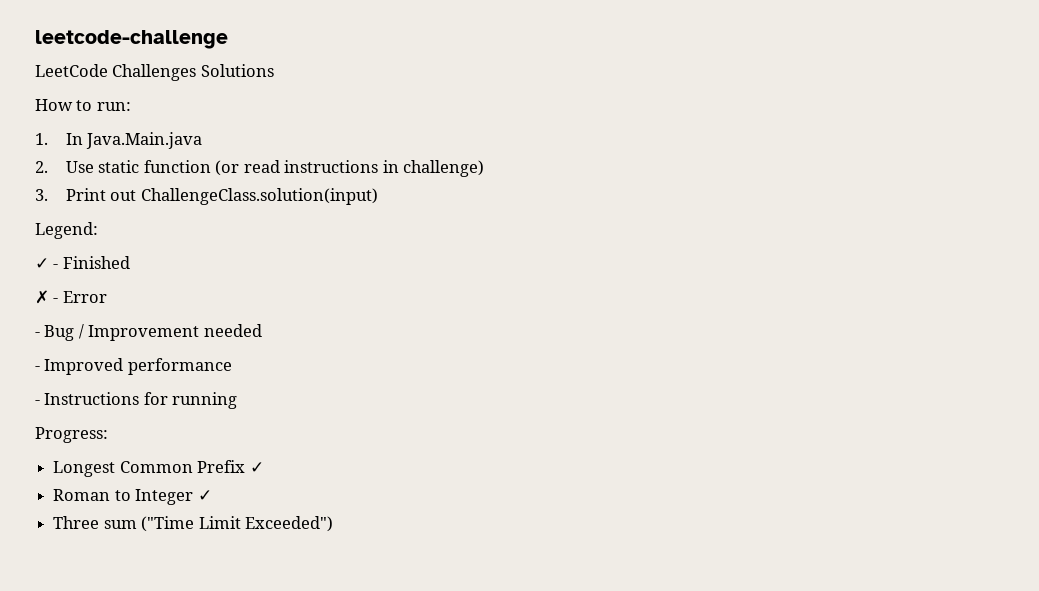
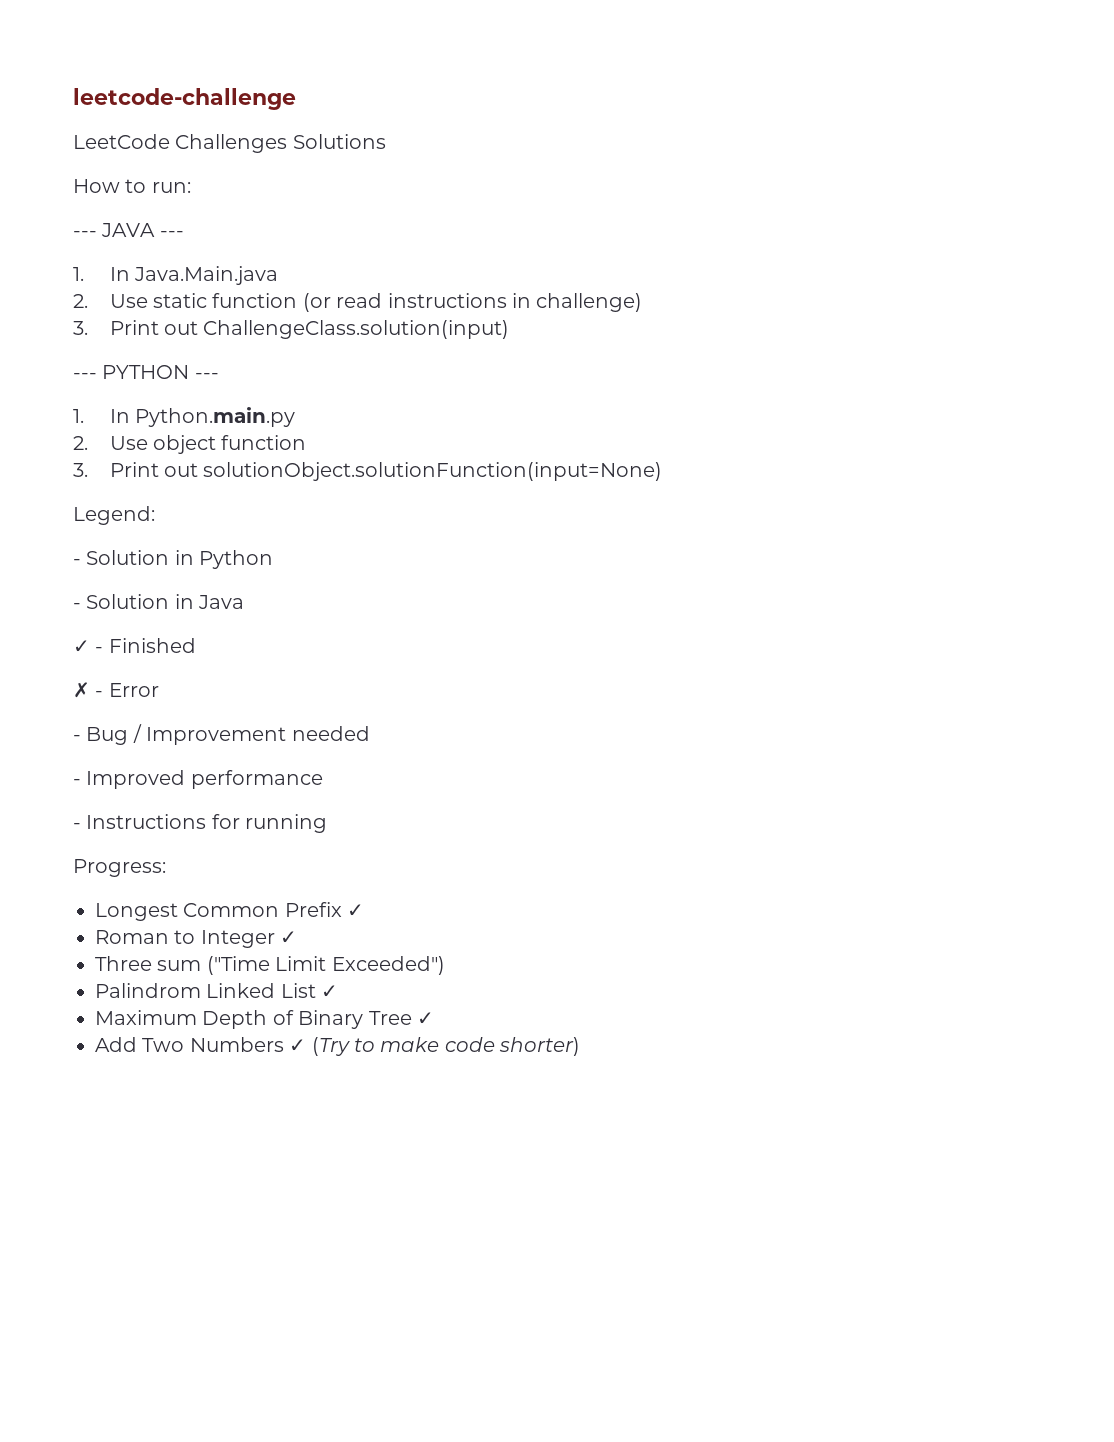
+ --- JAVA ---
+ --- PYTHON ---
+ 1. In Python.main.py
+ 2. Use object function
+ 3. Print out solutionObject.solutionFunction(input=None)
  Legend:
+ - Solution in Python
+ - Solution in Java
+ Palindrom Linked List ✓
+ Maximum Depth of Binary Tree ✓
+ Add Two Numbers ✓ (Try to make code shorter)

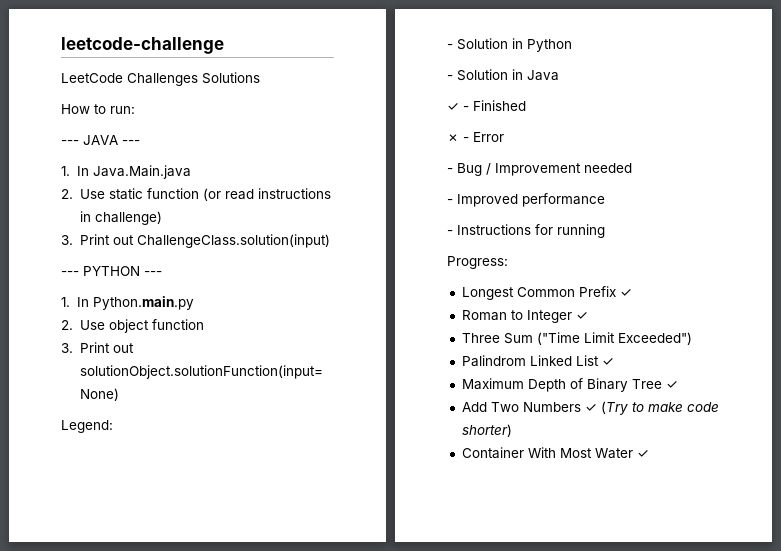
- Three sum ("Time Limit Exceeded")
+ Three Sum ("Time Limit Exceeded")
+ Container With Most Water ✓

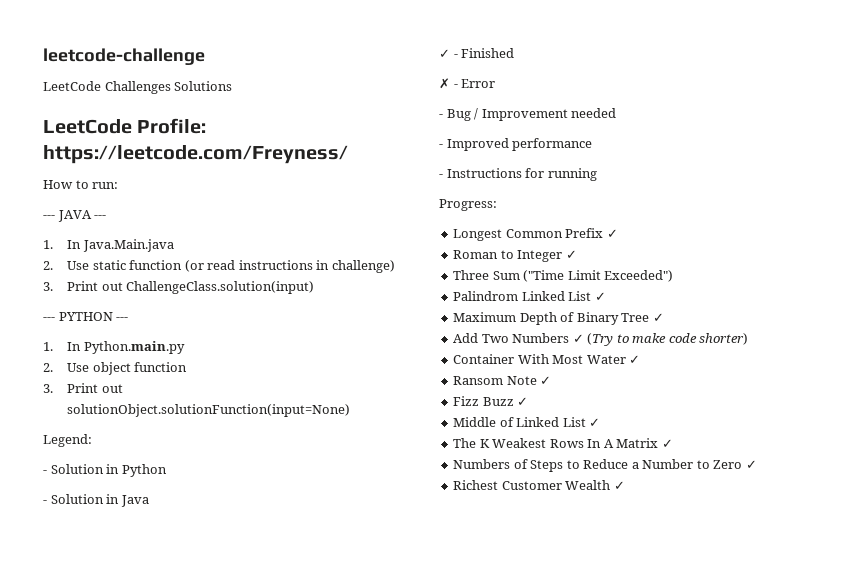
+ LeetCode Profile: https://leetcode.com/Freyness/
+ Ransom Note ✓
+ Fizz Buzz ✓
+ Middle of Linked List ✓
+ The K Weakest Rows In A Matrix ✓
+ Numbers of Steps to Reduce a Number to Zero ✓
+ Richest Customer Wealth ✓

